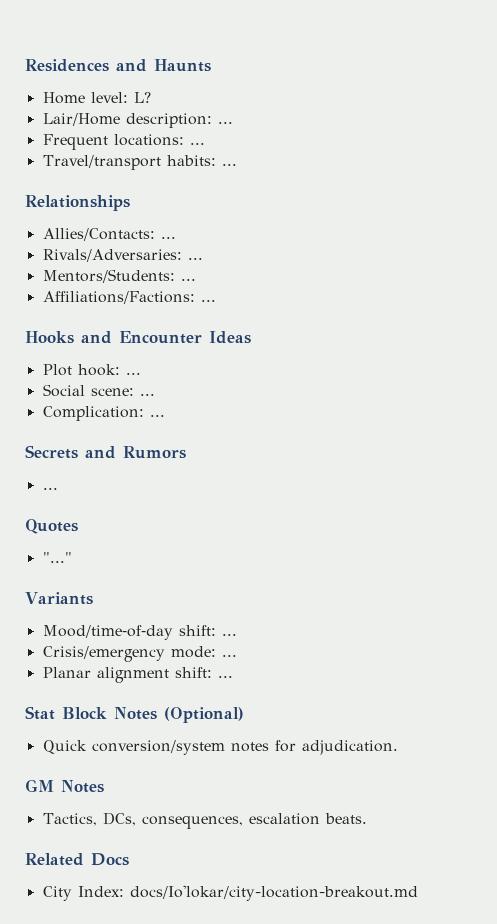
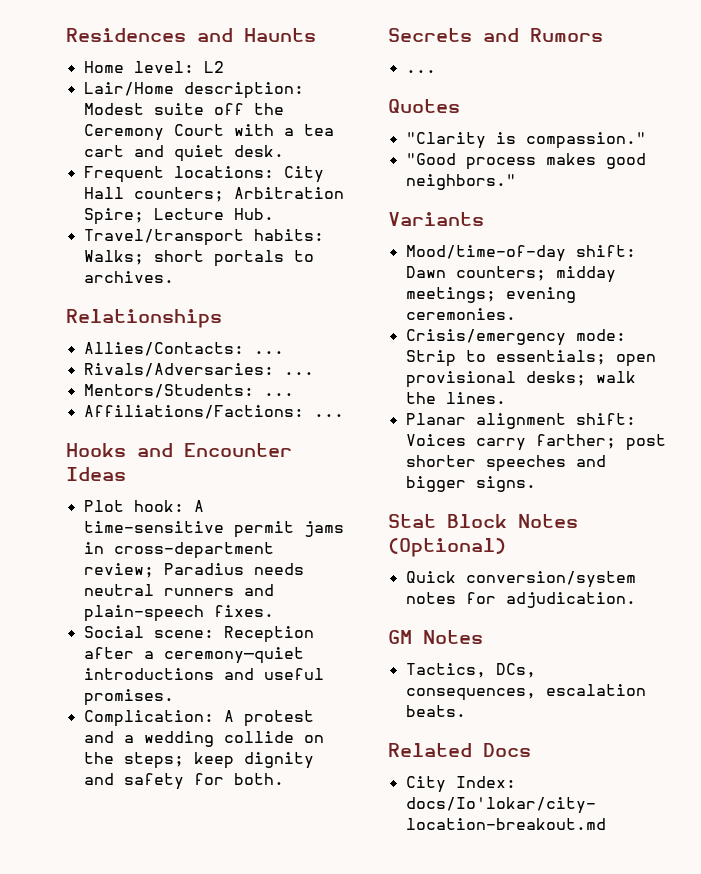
- Home level: L?
+ Home level: L2
- Lair/Home description: ...
- Frequent locations: ...
- Travel/transport habits: ...
+ Lair/Home description: Modest suite off the Ceremony Court with a tea cart and quiet desk.
+ Frequent locations: City Hall counters; Arbitration Spire; Lecture Hub.
+ Travel/transport habits: Walks; short portals to archives.
- Plot hook: ...
- Social scene: ...
- Complication: ...
+ Plot hook: A time‑sensitive permit jams in cross‑department review; Paradius needs neutral runners and plain‑speech fixes.
+ Social scene: Reception after a ceremony—quiet introductions and useful promises.
+ Complication: A protest and a wedding collide on the steps; keep dignity and safety for both.
- "..."
+ "Clarity is compassion."
+ "Good process makes good neighbors."
  Variants
- Mood/time‑of‑day shift: ...
- Crisis/emergency mode: ...
- Planar alignment shift: ...
+ Mood/time‑of‑day shift: Dawn counters; midday meetings; evening ceremonies.
+ Crisis/emergency mode: Strip to essentials; open provisional desks; walk the lines.
+ Planar alignment shift: Voices carry farther; post shorter speeches and bigger signs.

